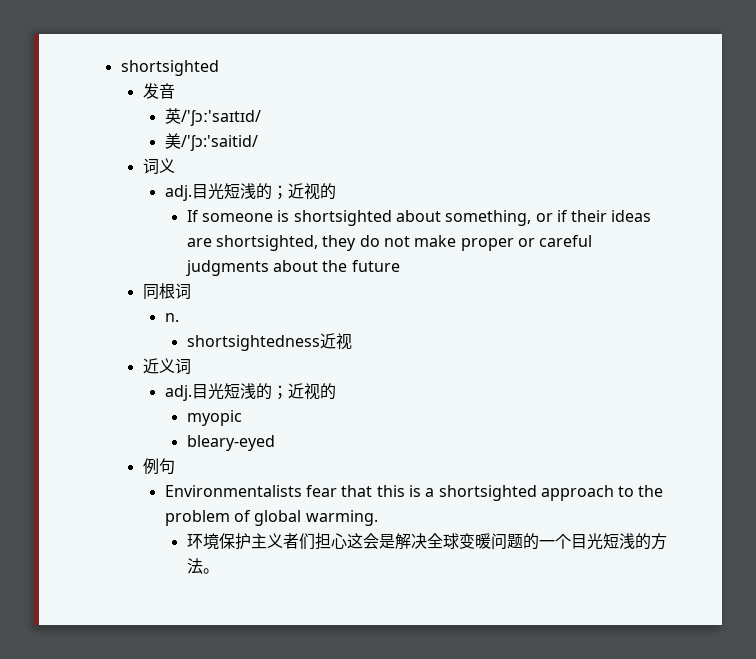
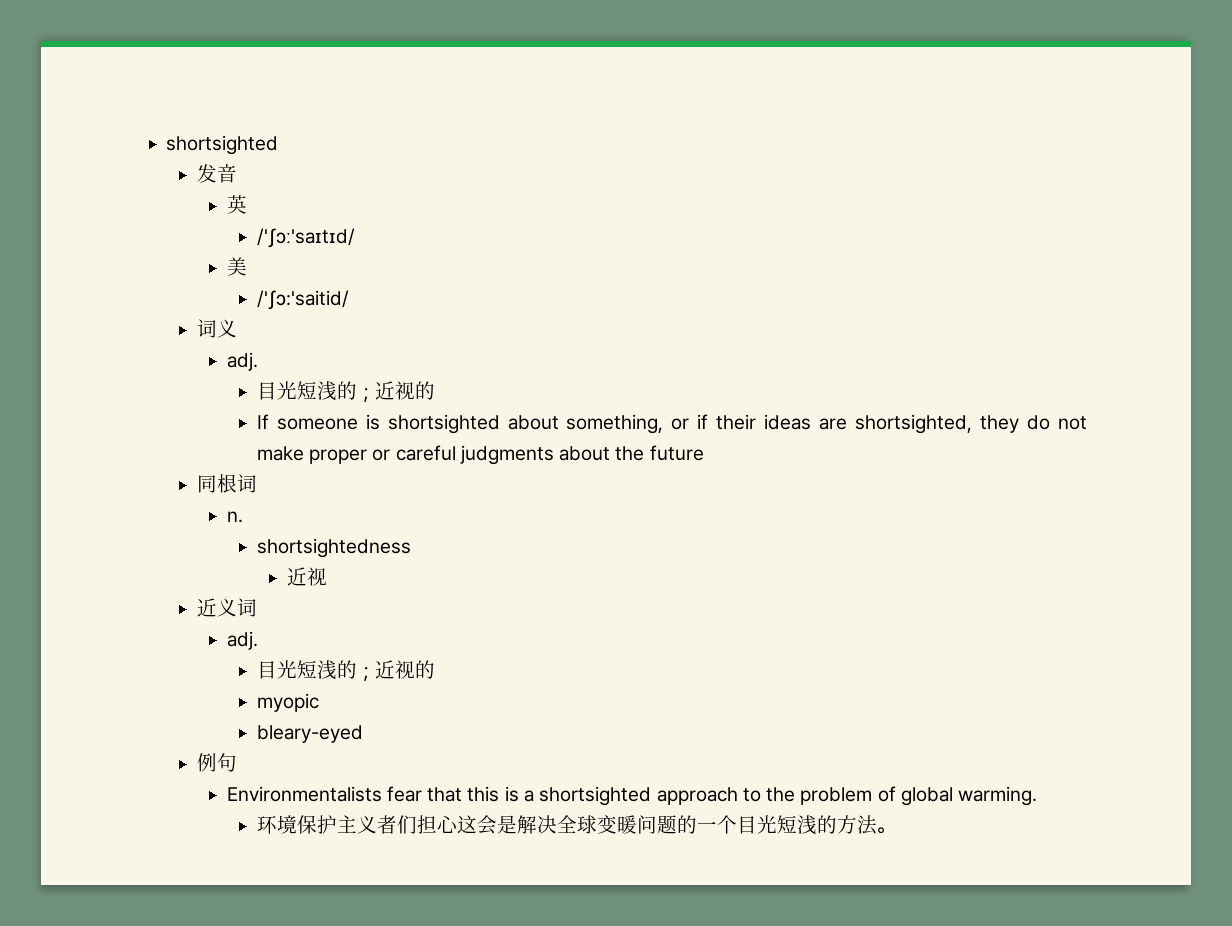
- 英/'ʃɔː'saɪtɪd/
+ 英
+ /'ʃɔː'saɪtɪd/
- 美/'ʃɔ:'saitid/
+ 美
+ /'ʃɔ:'saitid/
  词义
- adj.目光短浅的；近视的
+ adj.
+ 目光短浅的；近视的
- shortsightedness近视
+ shortsightedness
+ 近视
  近义词
- adj.目光短浅的；近视的
+ adj.
+ 目光短浅的；近视的

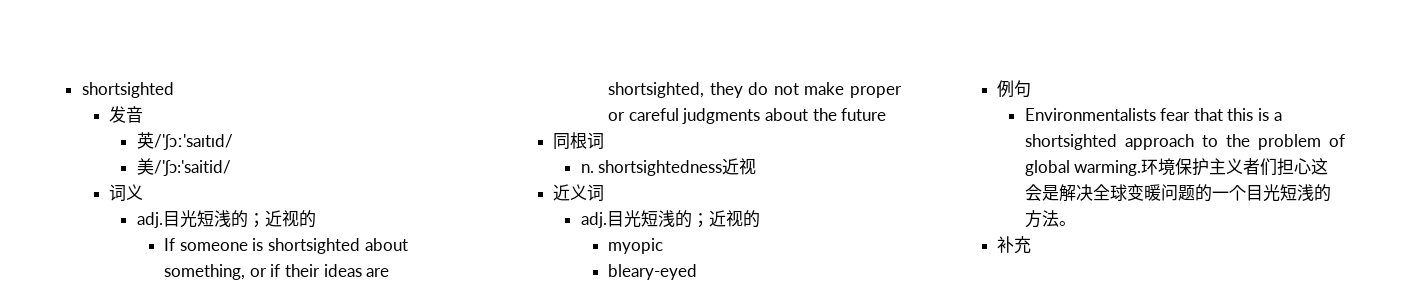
- 英
- /'ʃɔː'saɪtɪd/
+ 英/'ʃɔː'saɪtɪd/
- 美
- /'ʃɔ:'saitid/
+ 美/'ʃɔ:'saitid/
  词义
- adj.
- 目光短浅的；近视的
+ adj.目光短浅的；近视的
- n.
- shortsightedness
- 近视
+ n. shortsightedness近视
  近义词
- adj.
- 目光短浅的；近视的
+ adj.目光短浅的；近视的
- Environmentalists fear that this is a shortsighted approach to the problem of global warming.
- 环境保护主义者们担心这会是解决全球变暖问题的一个目光短浅的方法。
+ Environmentalists fear that this is a shortsighted approach to the problem of global warming.环境保护主义者们担心这会是解决全球变暖问题的一个目光短浅的方法。
+ 补充

